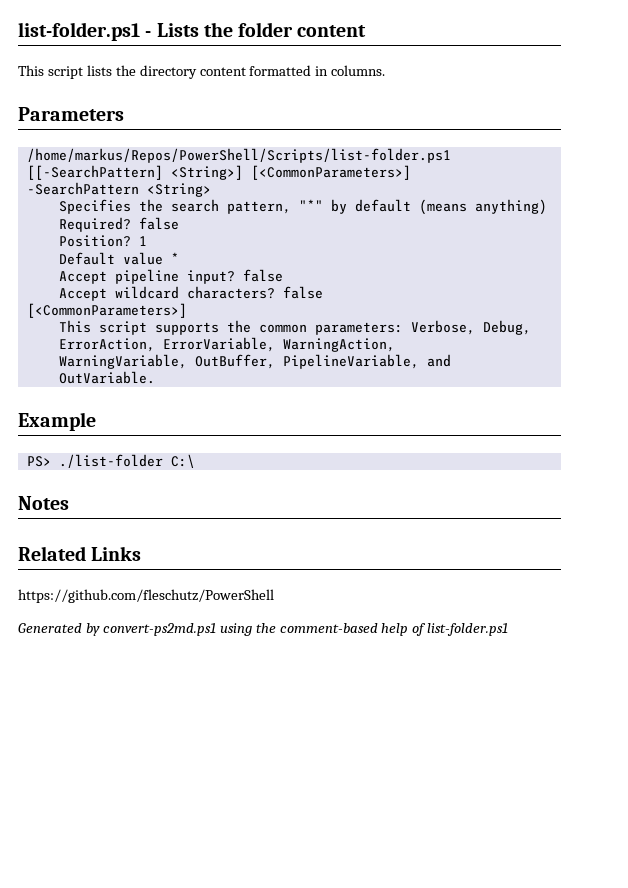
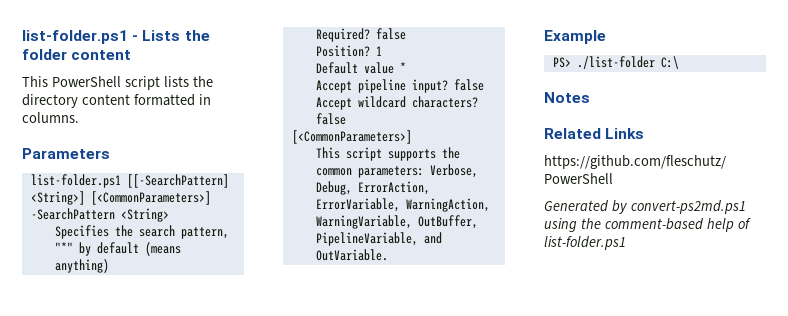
- This script lists the directory content formatted in columns.
+ This PowerShell script lists the directory content formatted in columns.
- /home/markus/Repos/PowerShell/Scripts/list-folder.ps1 [[-SearchPattern] <String>] [<CommonParameters>]
+ list-folder.ps1 [[-SearchPattern] <String>] [<CommonParameters>]

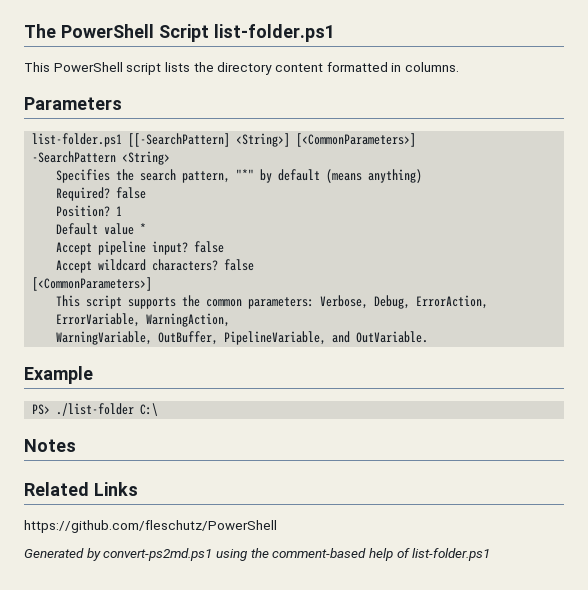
- list-folder.ps1 - Lists the folder content
+ The PowerShell Script list-folder.ps1

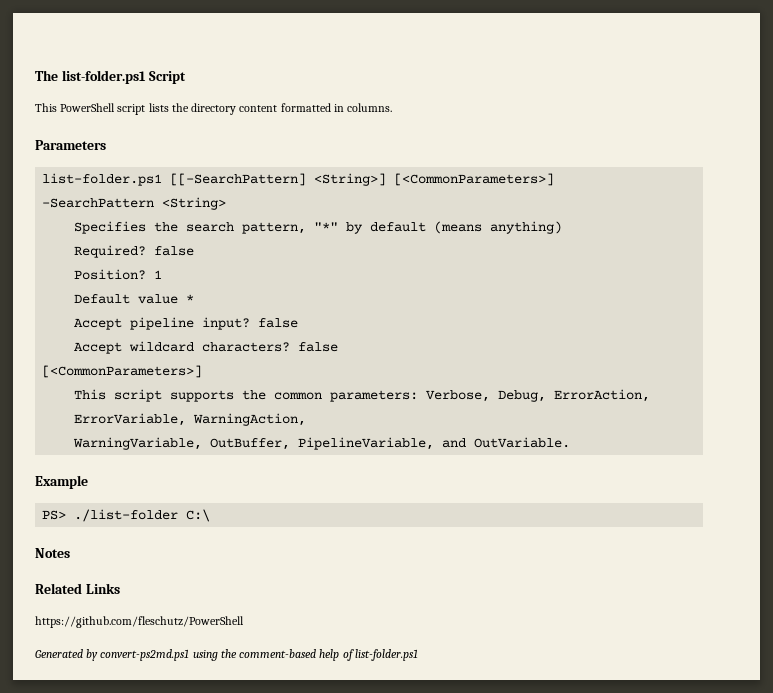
- The PowerShell Script list-folder.ps1
+ The list-folder.ps1 Script

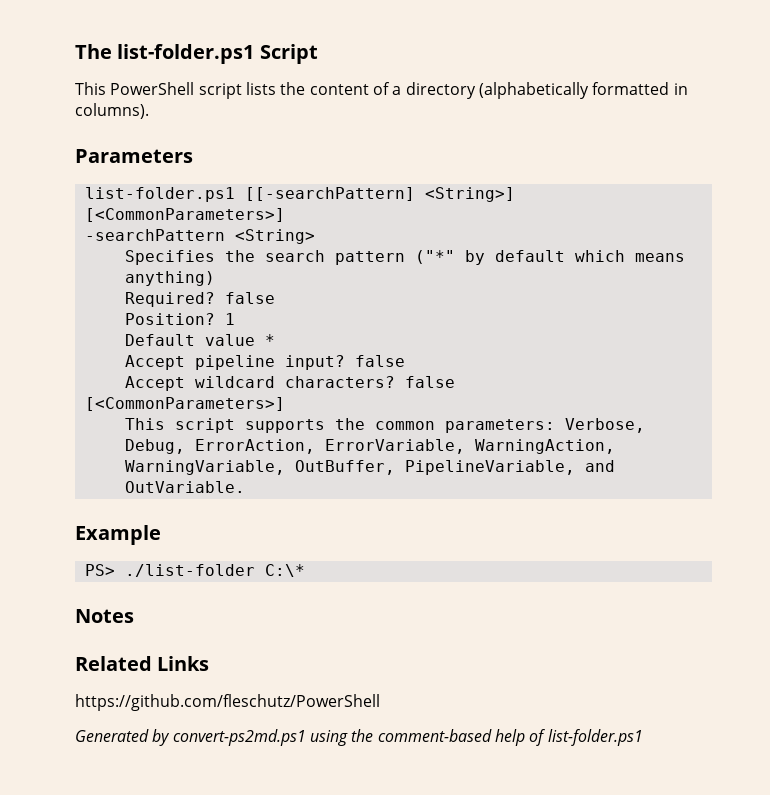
- This PowerShell script lists the directory content formatted in columns.
+ This PowerShell script lists the content of a directory (alphabetically formatted in columns).
- list-folder.ps1 [[-SearchPattern] <String>] [<CommonParameters>]
+ list-folder.ps1 [[-searchPattern] <String>] [<CommonParameters>]
- -SearchPattern <String>
+ -searchPattern <String>
- Specifies the search pattern, "*" by default (means anything)
+ Specifies the search pattern ("*" by default which means anything)
- PS> ./list-folder C:\
+ PS> ./list-folder C:\*

